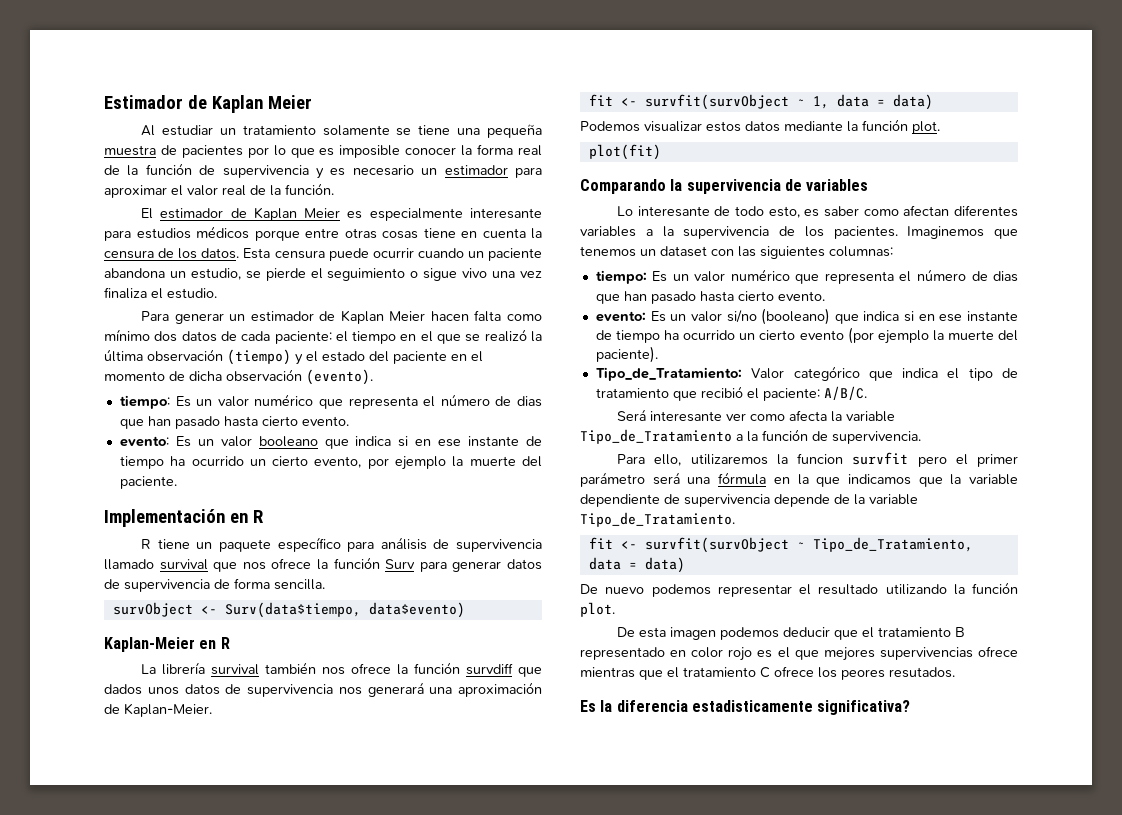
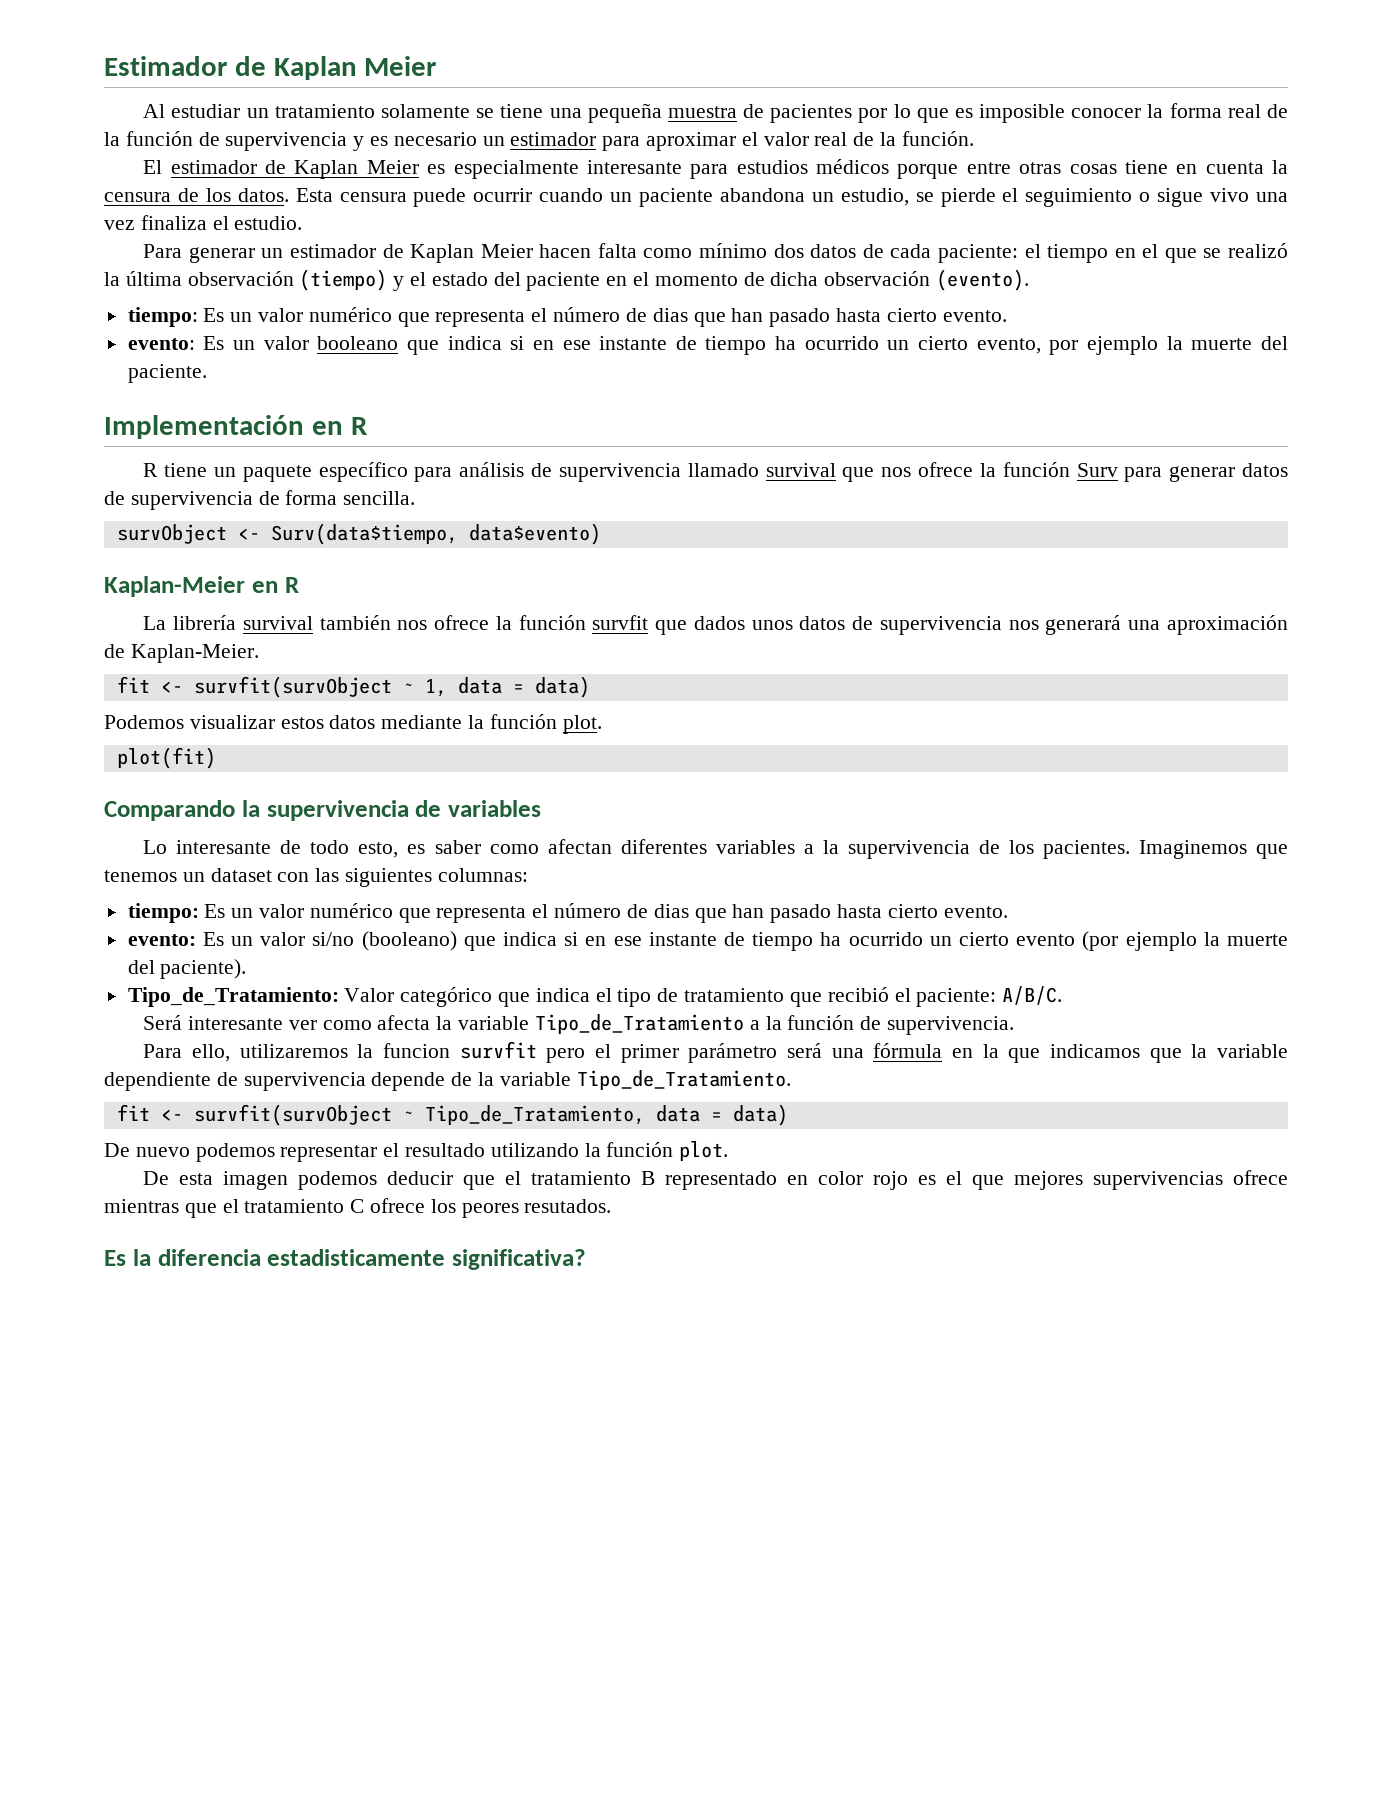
- La librería survival también nos ofrece la función survdiff que dados unos datos de supervivencia nos generará una aproximación de Kaplan-Meier.
+ La librería survival también nos ofrece la función survfit que dados unos datos de supervivencia nos generará una aproximación de Kaplan-Meier.

